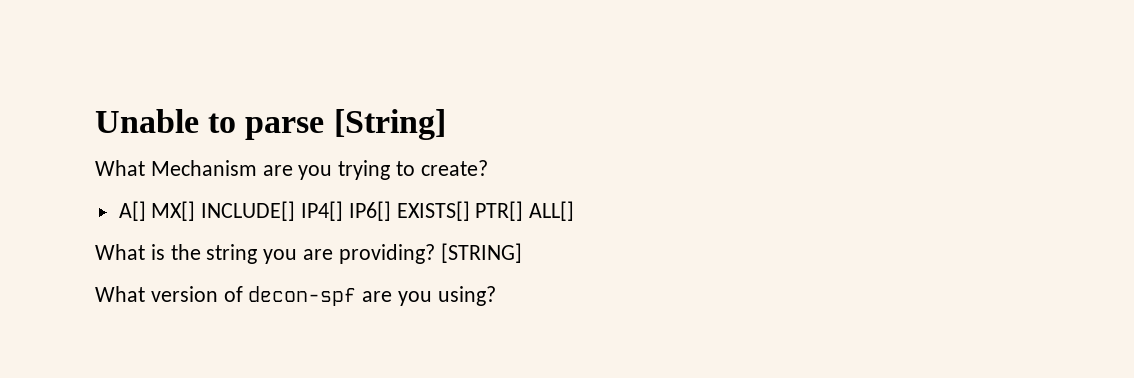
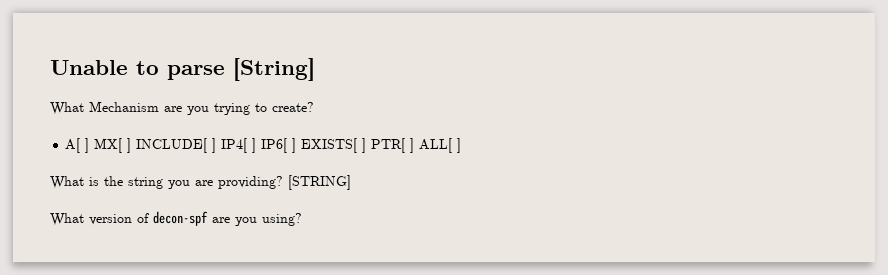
- A[] MX[] INCLUDE[] IP4[] IP6[] EXISTS[] PTR[] ALL[]
+ A[ ] MX[ ] INCLUDE[ ] IP4[ ] IP6[ ] EXISTS[ ] PTR[ ] ALL[ ]

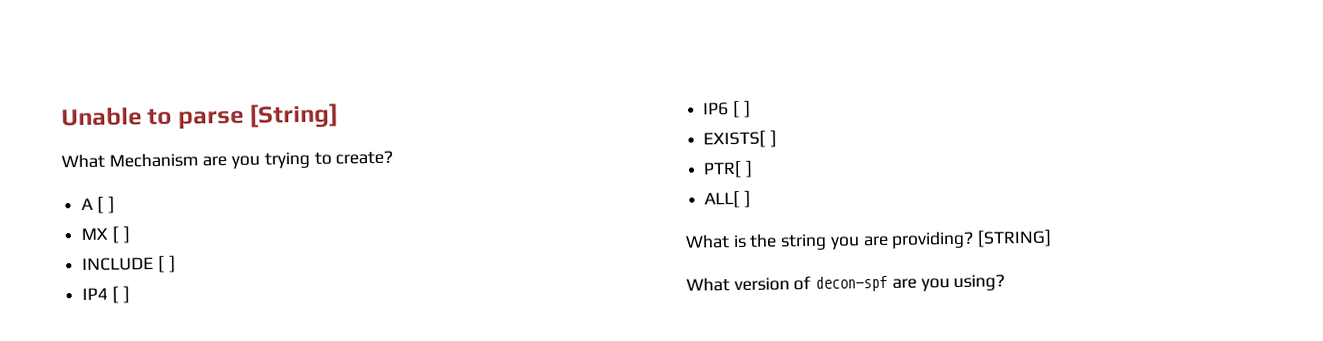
- A[ ] MX[ ] INCLUDE[ ] IP4[ ] IP6[ ] EXISTS[ ] PTR[ ] ALL[ ]
+ A [ ]
+ MX [ ]
+ INCLUDE [ ]
+ IP4 [ ]
+ IP6 [ ]
+ EXISTS[ ]
+ PTR[ ]
+ ALL[ ]

